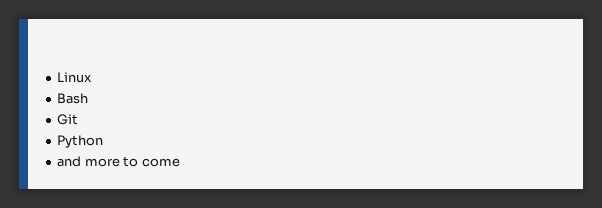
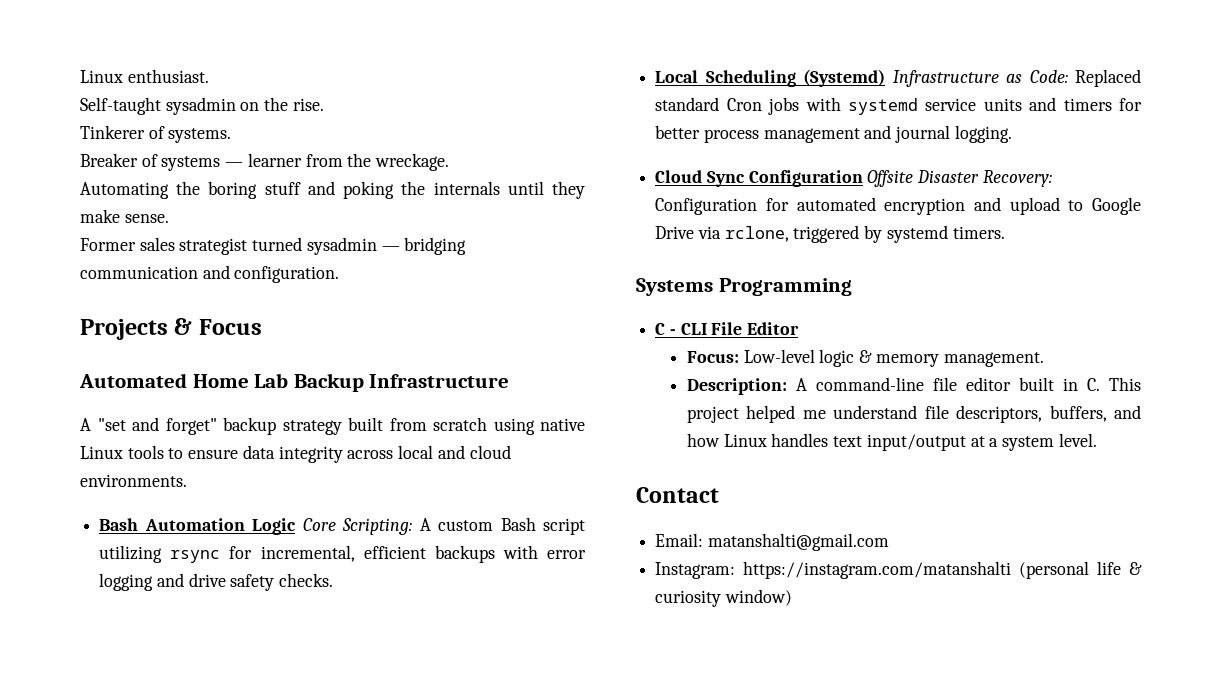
- Linux
- Bash
- Git
- Python
- and more to come
+ Linux enthusiast.
+ Self-taught sysadmin on the rise.
+ Tinkerer of systems.
+ Breaker of systems — learner from the wreckage.
+ Automating the boring stuff and poking the internals until they make sense.
+ Former sales strategist turned sysadmin — bridging communication and configuration.
+ Projects & Focus
+ Automated Home Lab Backup Infrastructure
+ A "set and forget" backup strategy built from scratch using native Linux tools to ensure data integrity across local and cloud environments.
+ Bash Automation Logic Core Scripting: A custom Bash script utilizing rsync for incremental, efficient backups with error logging and drive safety checks.
+ Local Scheduling (Systemd) Infrastructure as Code: Replaced standard Cron jobs with systemd service units and timers for better process management and journal logging.
+ Cloud Sync Configuration Offsite Disaster Recovery: Configuration for automated encryption and upload to Google Drive via rclone, triggered by systemd timers.
+ Systems Programming
+ C - CLI File Editor
+ Focus: Low-level logic & memory management.
+ Description: A command-line file editor built in C. This project helped me understand file descriptors, buffers, and how Linux handles text input/output at a system level.
+ Contact
+ Email: matanshalti@gmail.com
+ Instagram: https://instagram.com/matanshalti (personal life & curiosity window)

